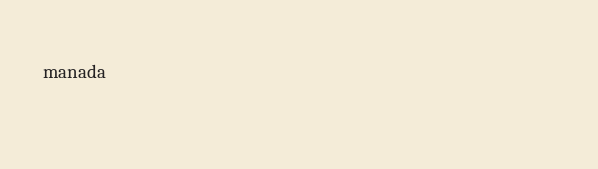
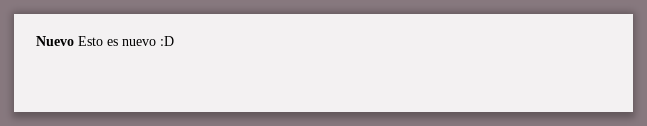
- manada
+ Nuevo Esto es nuevo :D

